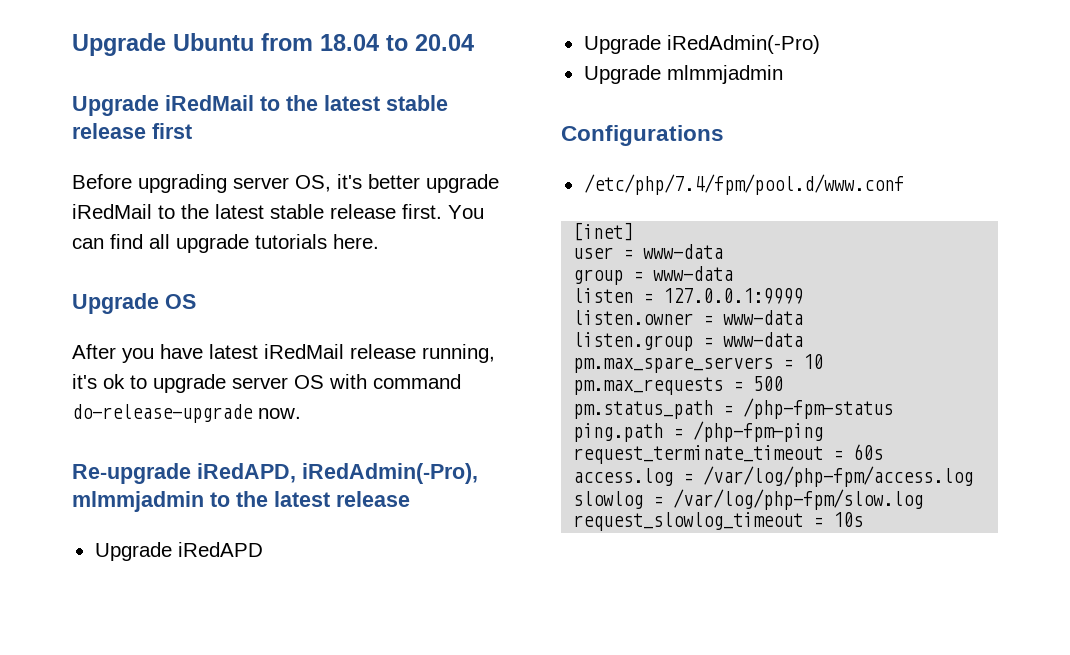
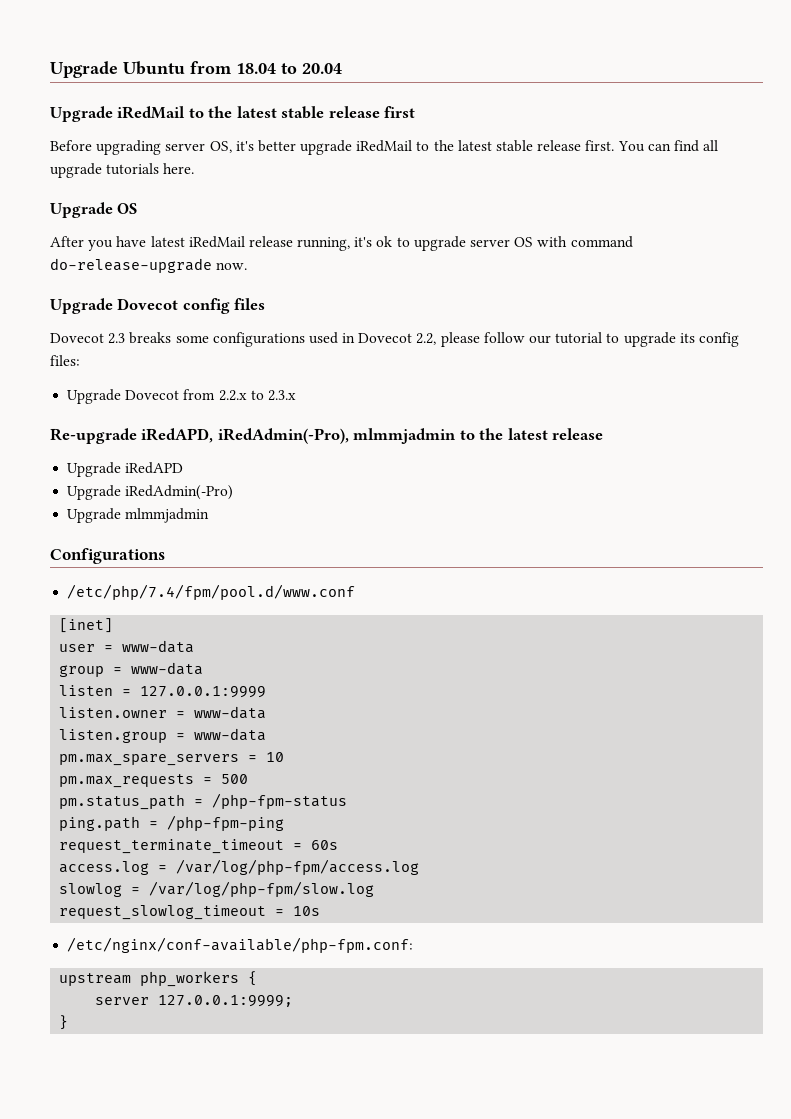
+ Upgrade Dovecot config files
+ Dovecot 2.3 breaks some configurations used in Dovecot 2.2, please follow our tutorial to upgrade its config files:
+ Upgrade Dovecot from 2.2.x to 2.3.x
+ /etc/nginx/conf-available/php-fpm.conf:
+ upstream php_workers {
+ server 127.0.0.1:9999;
+ }

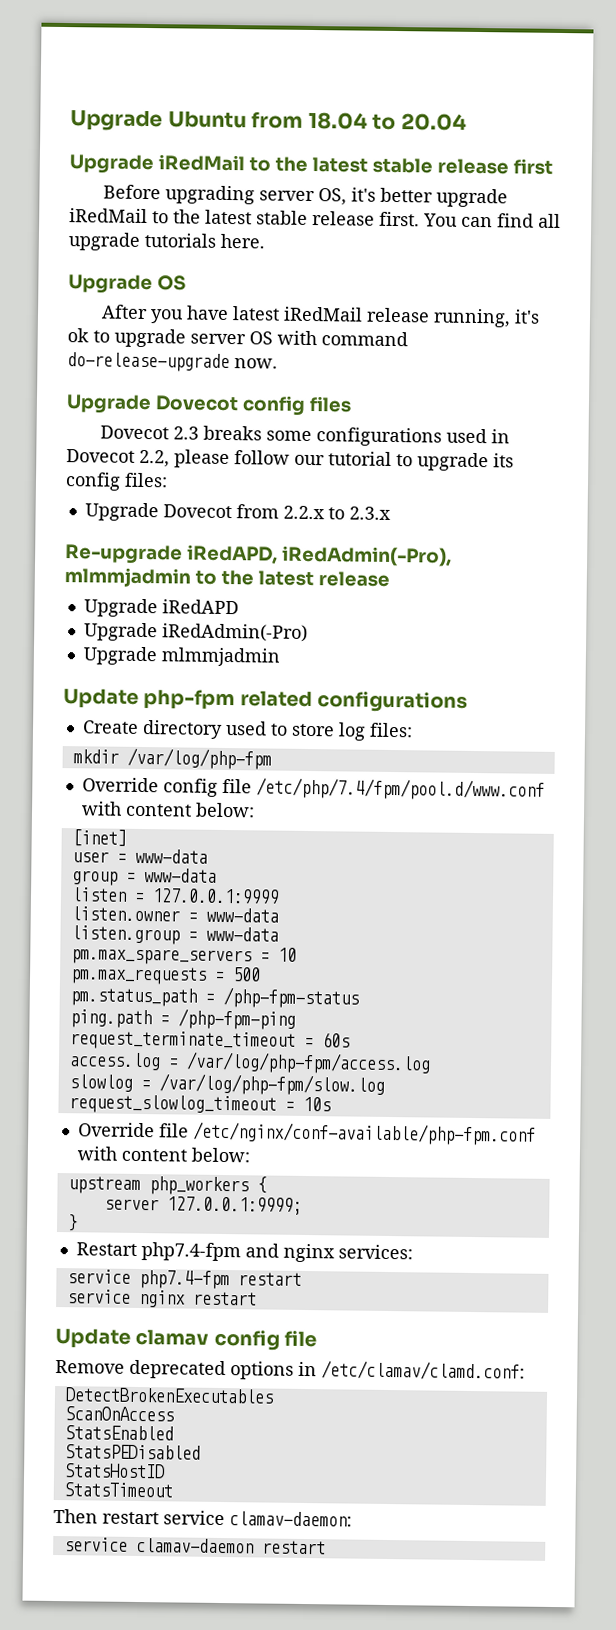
- Configurations
- /etc/php/7.4/fpm/pool.d/www.conf
+ Update php-fpm related configurations
+ Create directory used to store log files:
+ mkdir /var/log/php-fpm
+ Override config file /etc/php/7.4/fpm/pool.d/www.conf with content below:
- /etc/nginx/conf-available/php-fpm.conf:
+ Override file /etc/nginx/conf-available/php-fpm.conf with content below:
+ Restart php7.4-fpm and nginx services:
+ service php7.4-fpm restart
+ service nginx restart
+ Update clamav config file
+ Remove deprecated options in /etc/clamav/clamd.conf:
+ DetectBrokenExecutables
+ ScanOnAccess
+ StatsEnabled
+ StatsPEDisabled
+ StatsHostID
+ StatsTimeout
+ Then restart service clamav-daemon:
+ service clamav-daemon restart

